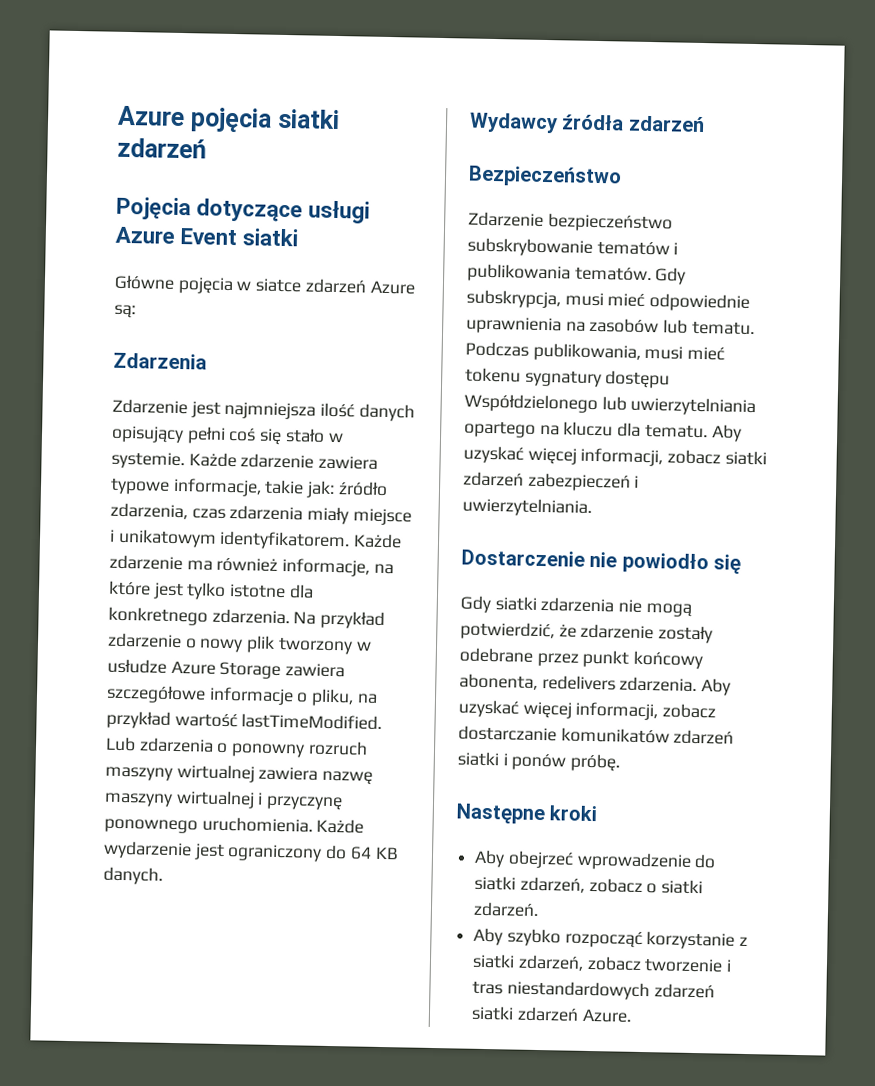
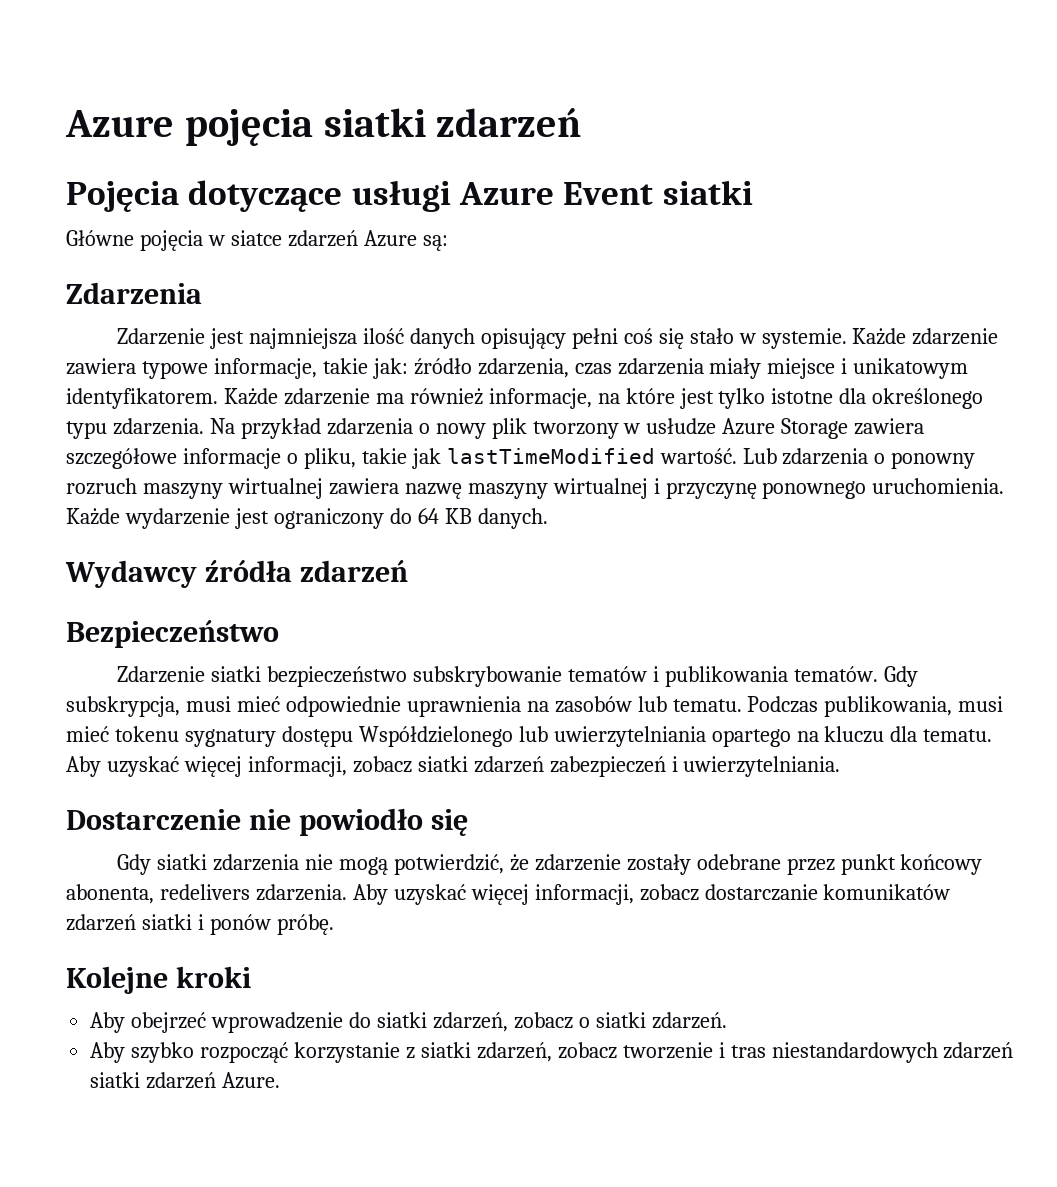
- Każde zdarzenie ma również informacje, na które jest tylko istotne dla konkretnego zdarzenia.
+ Każde zdarzenie ma również informacje, na które jest tylko istotne dla określonego typu zdarzenia.
- Na przykład zdarzenie o nowy plik tworzony w usłudze Azure Storage zawiera szczegółowe informacje o pliku, na przykład wartość lastTimeModified.
+ Na przykład zdarzenia o nowy plik tworzony w usłudze Azure Storage zawiera szczegółowe informacje o pliku, takie jak lastTimeModified wartość.
- Zdarzenie bezpieczeństwo subskrybowanie tematów i publikowania tematów.
+ Zdarzenie siatki bezpieczeństwo subskrybowanie tematów i publikowania tematów.
- Następne kroki
+ Kolejne kroki

